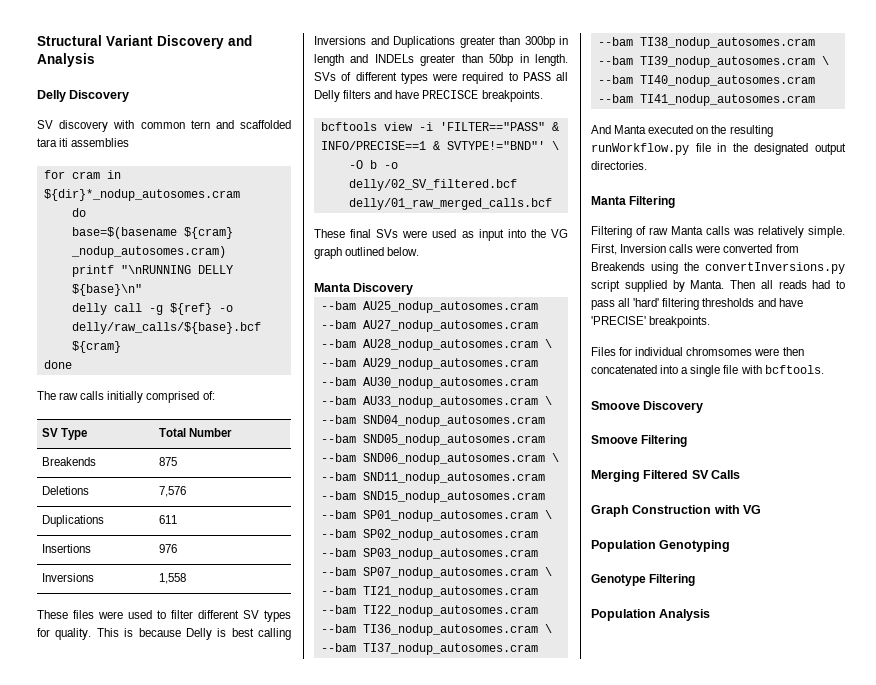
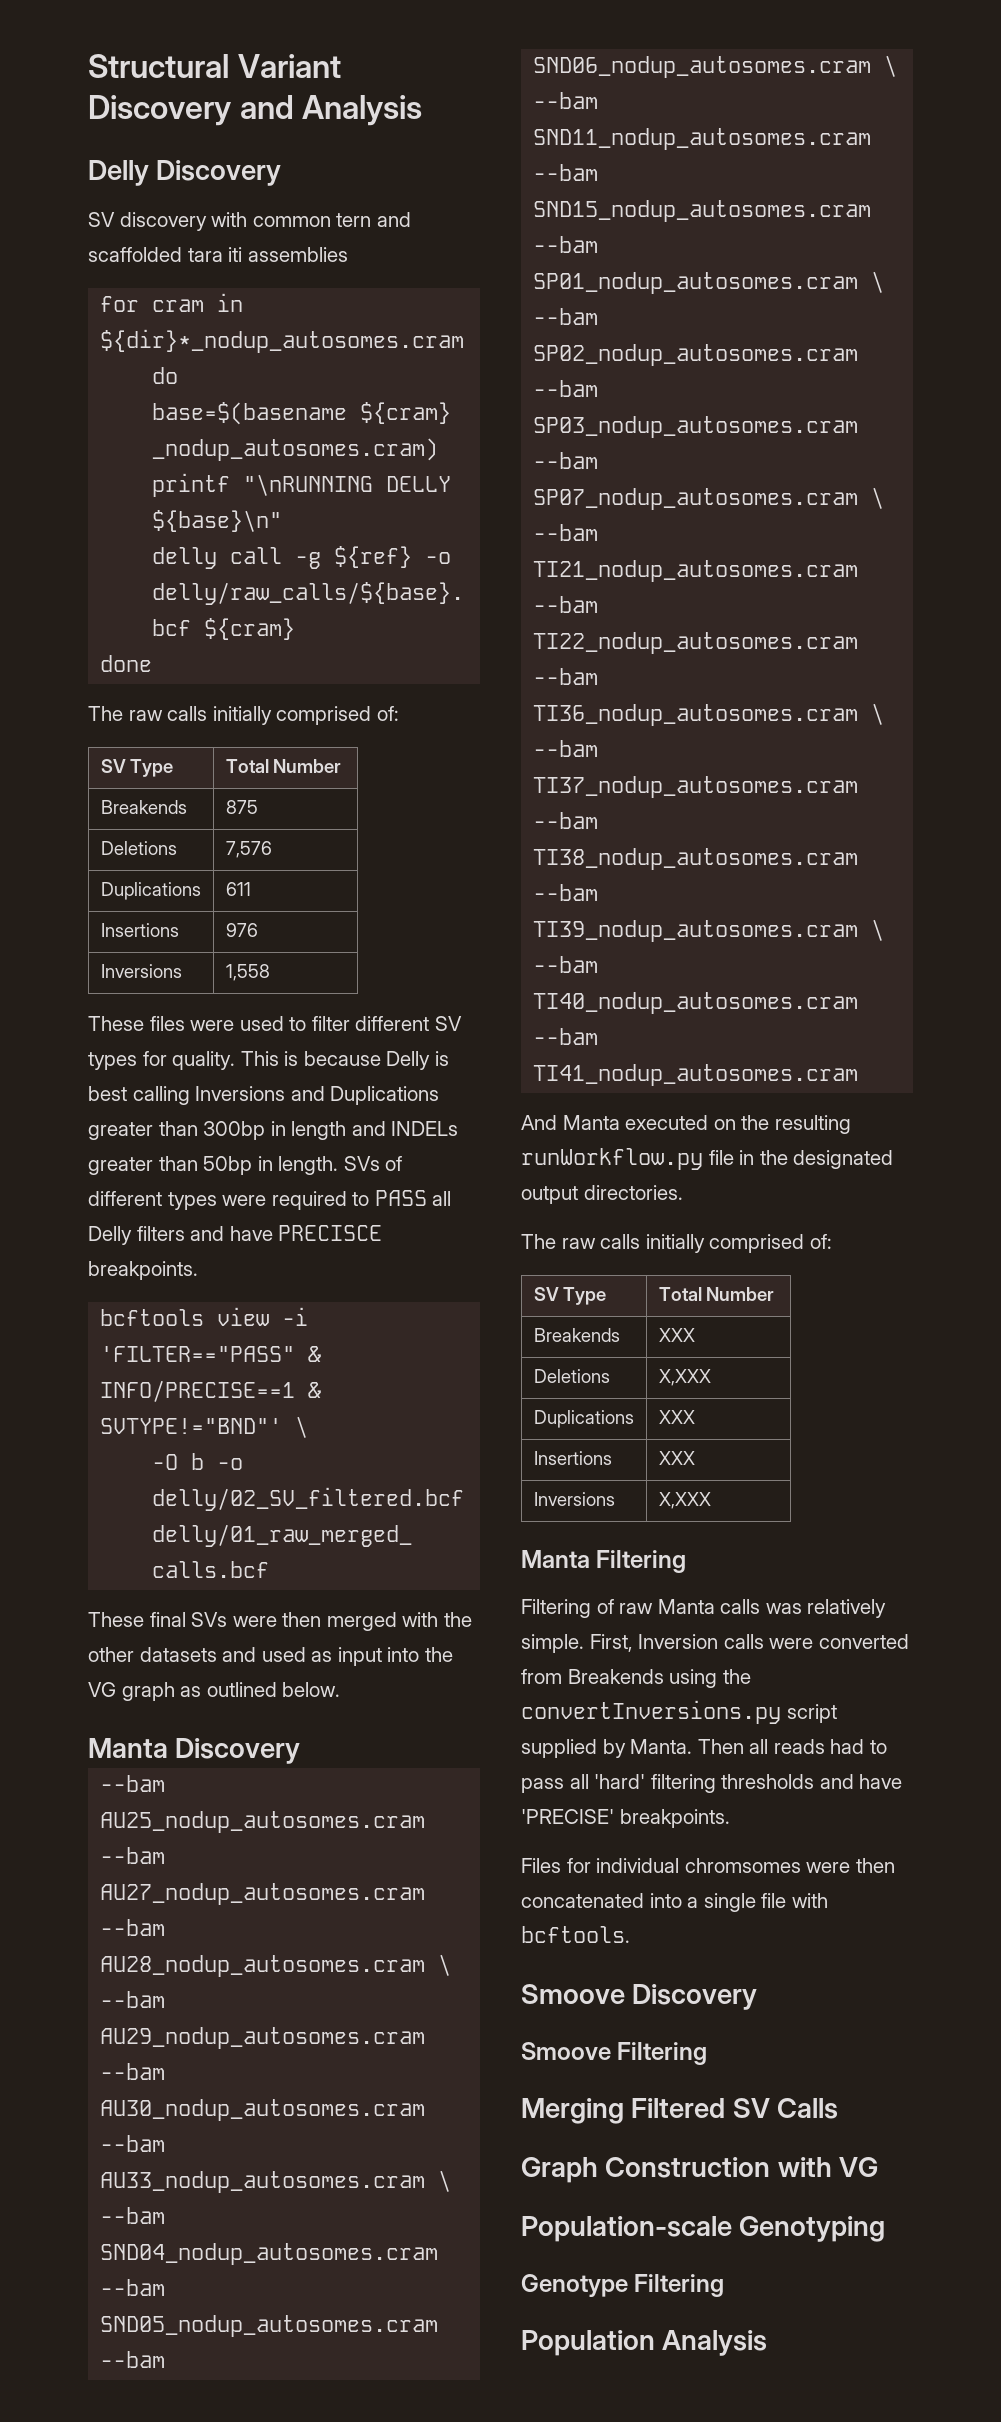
- These final SVs were used as input into the VG graph outlined below.
+ These final SVs were then merged with the other datasets and used as input into the VG graph as outlined below.
  And Manta executed on the resulting runWorkflow.py file in the designated output directories.
+ The raw calls initially comprised of:
+ SV Type | Total Number
+ Breakends | XXX
+ Deletions | X,XXX
+ Duplications | XXX
+ Insertions | XXX
+ Inversions | X,XXX
- Population Genotyping
+ Population-scale Genotyping

